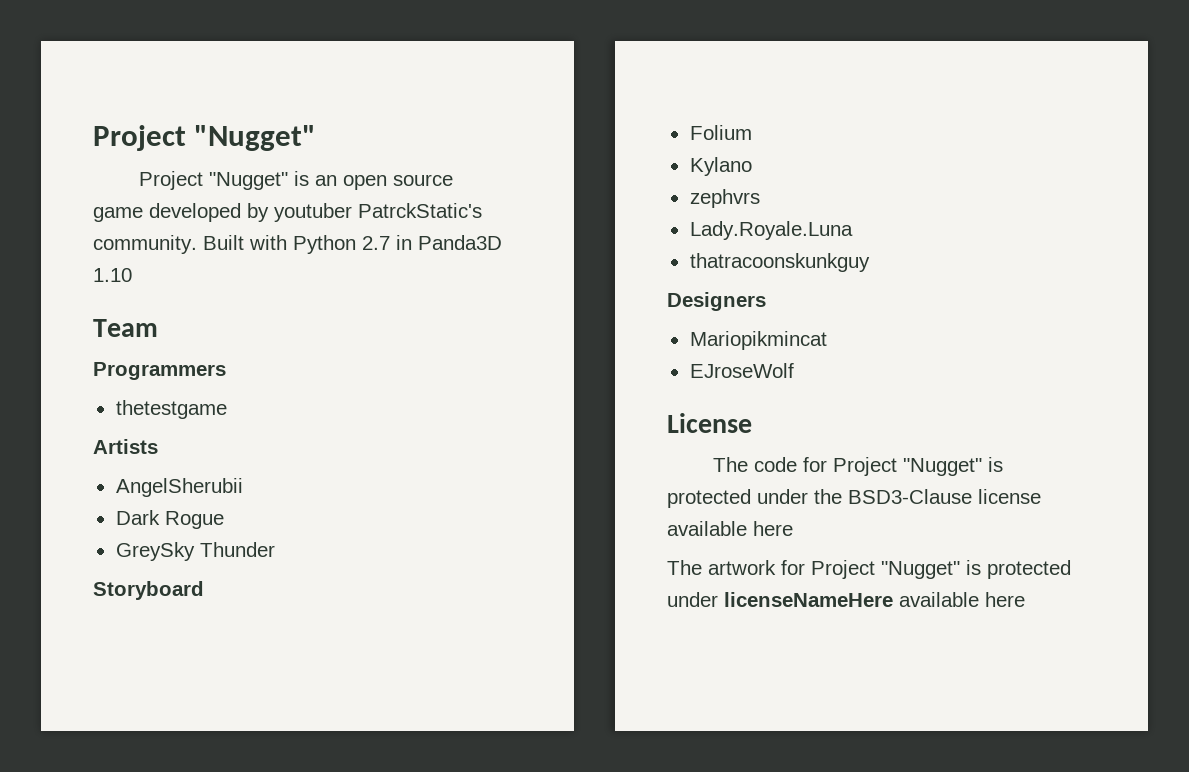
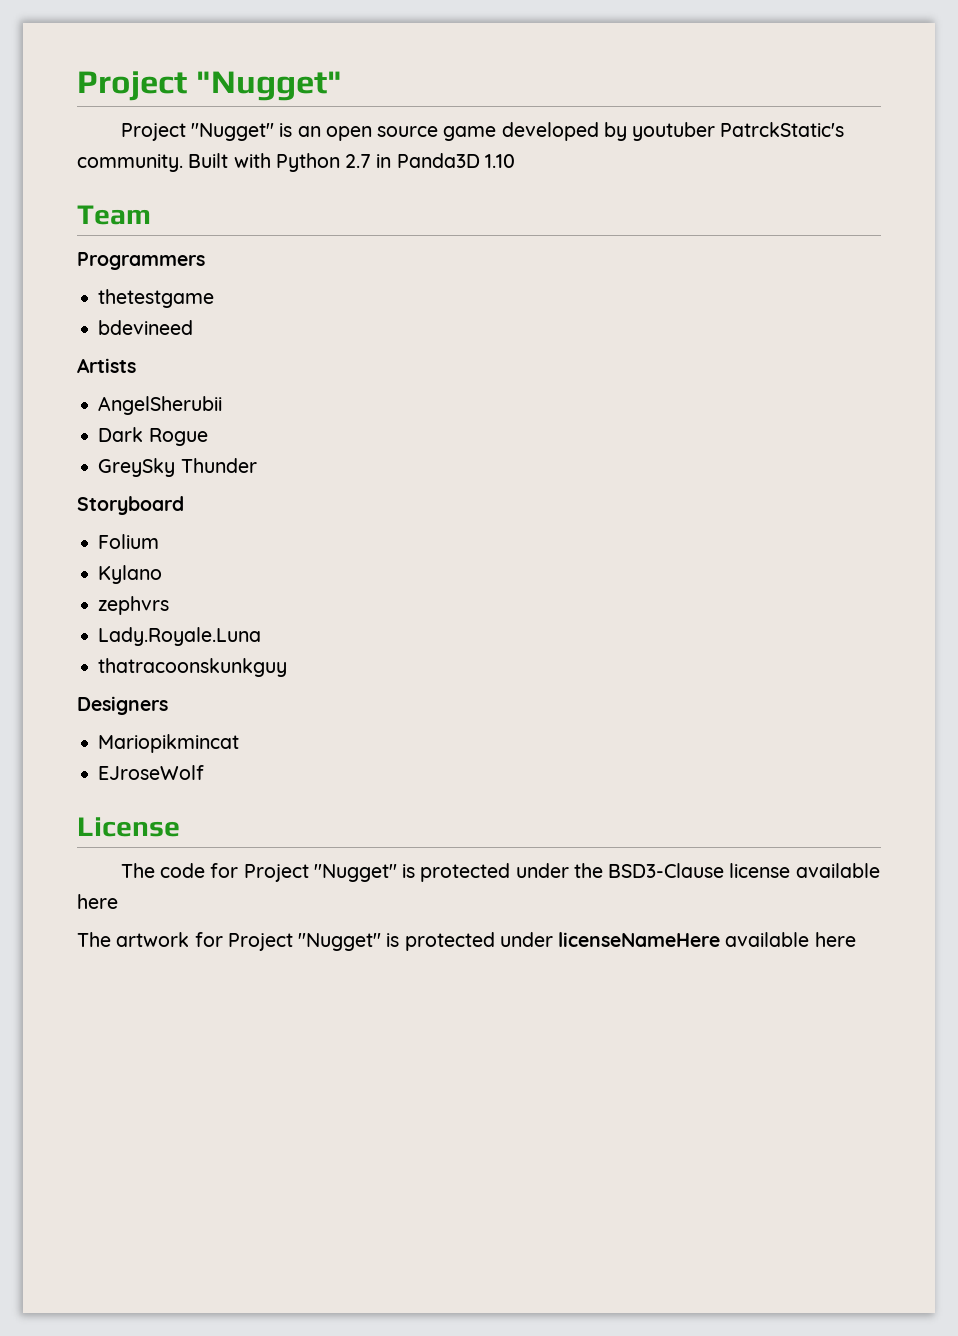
+ bdevineed

